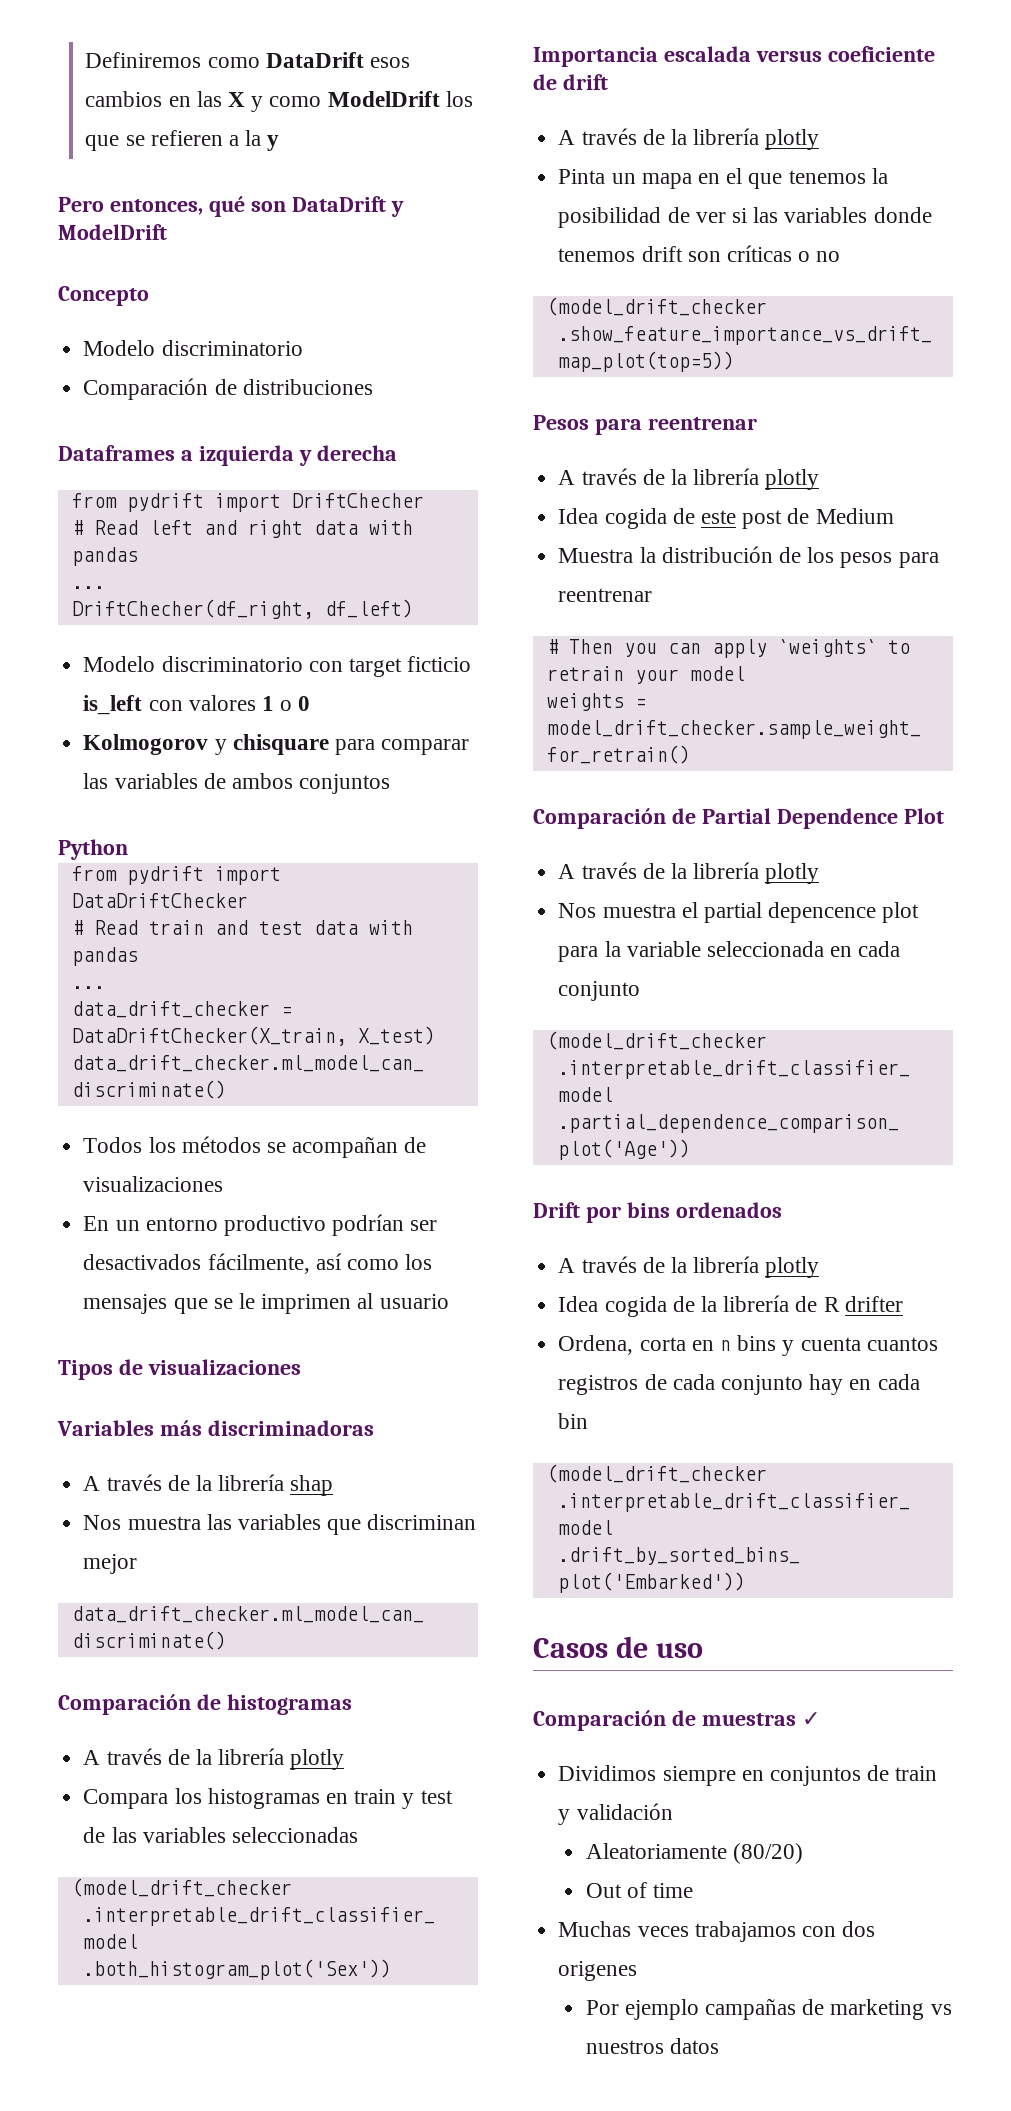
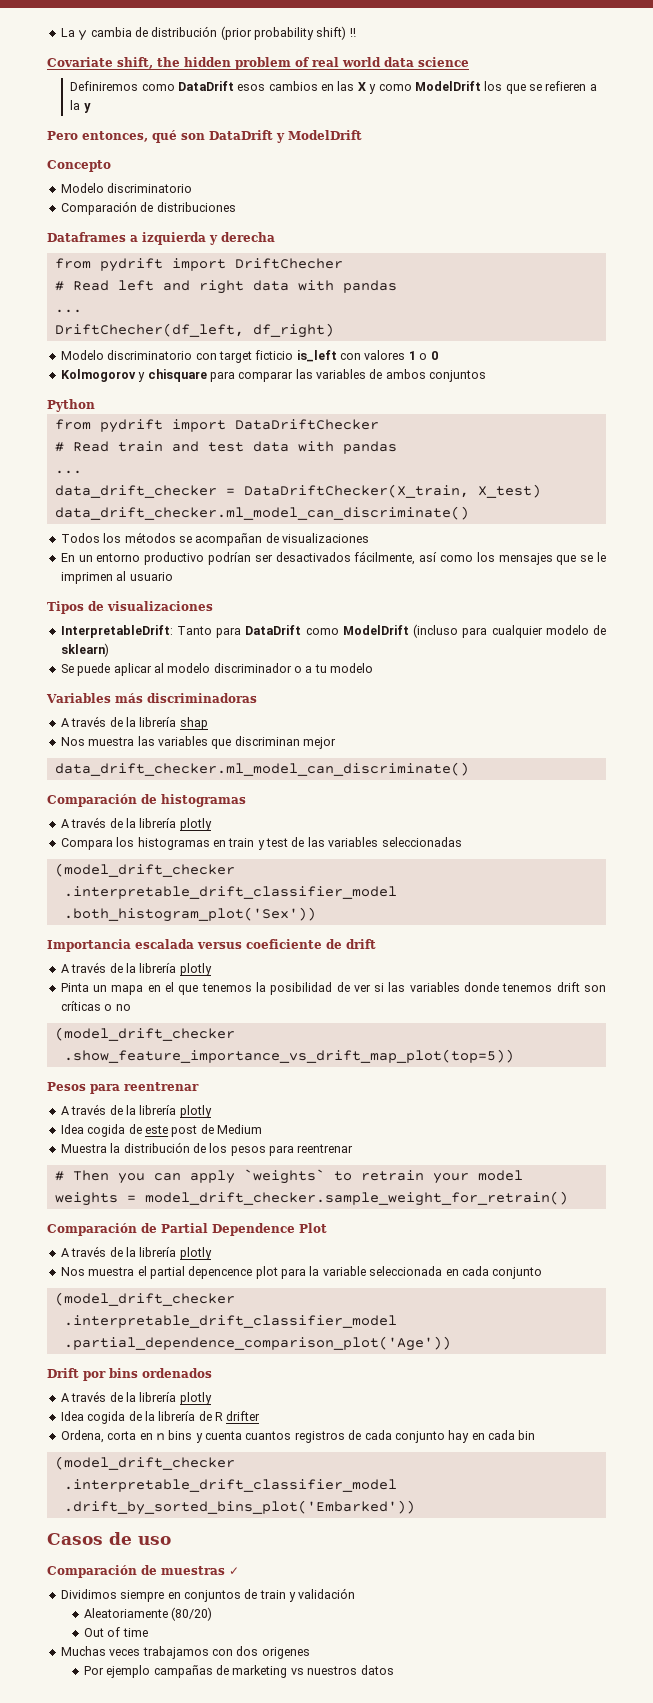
+ La y cambia de distribución (prior probability shift) ‼
+ Covariate shift, the hidden problem of real world data science
- DriftChecher(df_right, df_left)
+ DriftChecher(df_left, df_right)
+ InterpretableDrift: Tanto para DataDrift como ModelDrift (incluso para cualquier modelo de sklearn)
+ Se puede aplicar al modelo discriminador o a tu modelo

